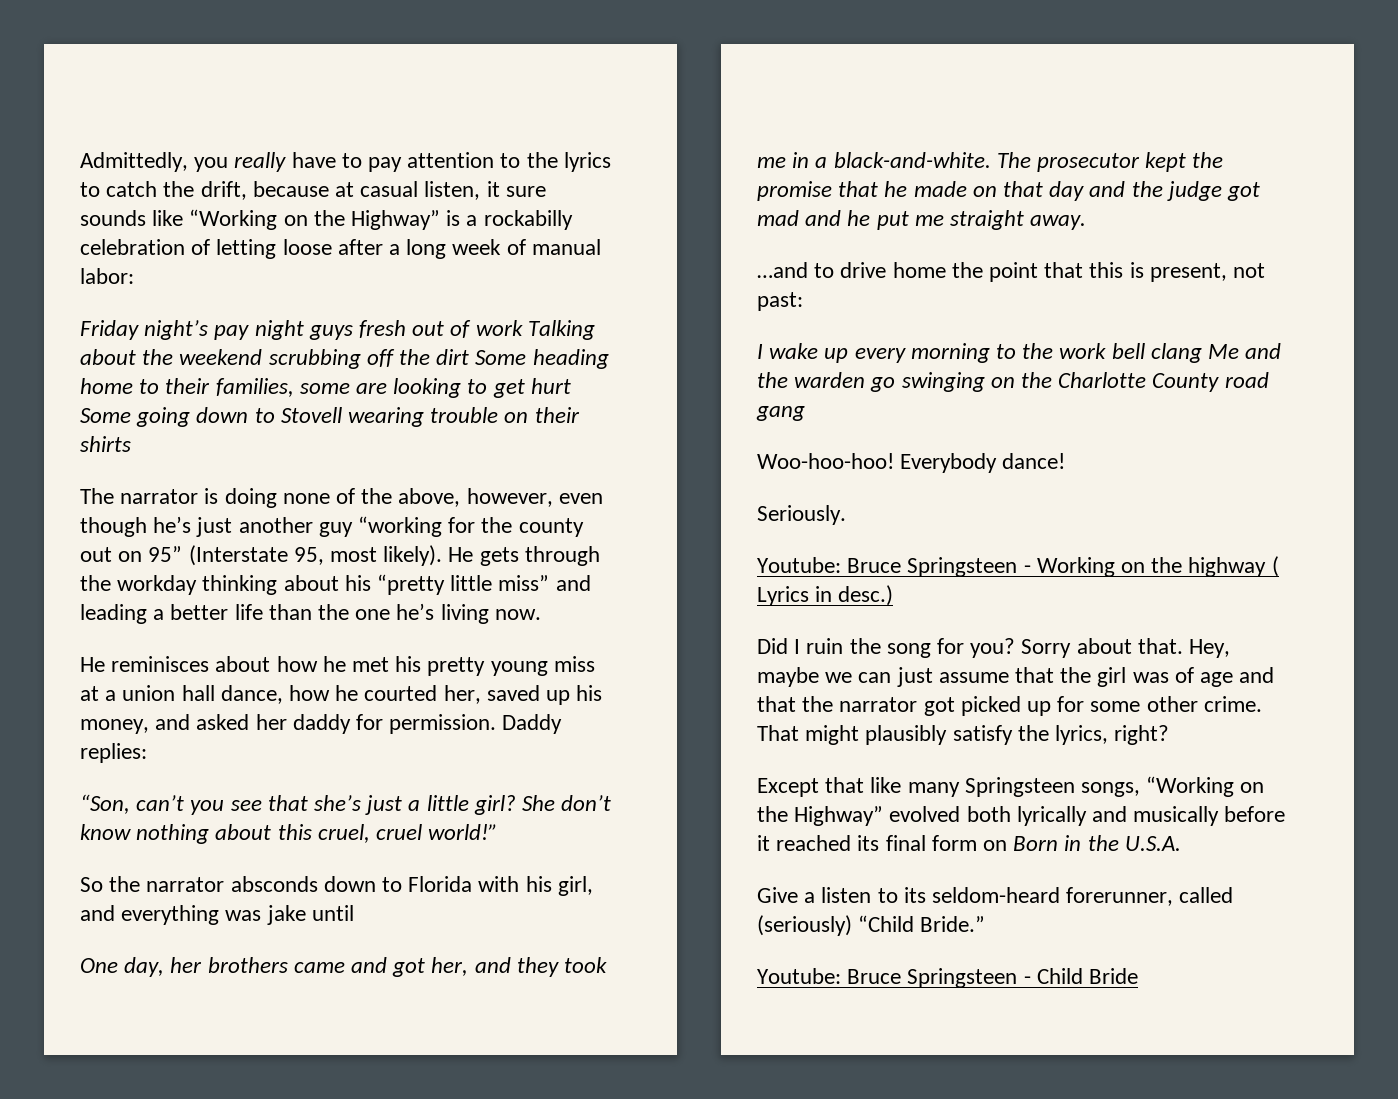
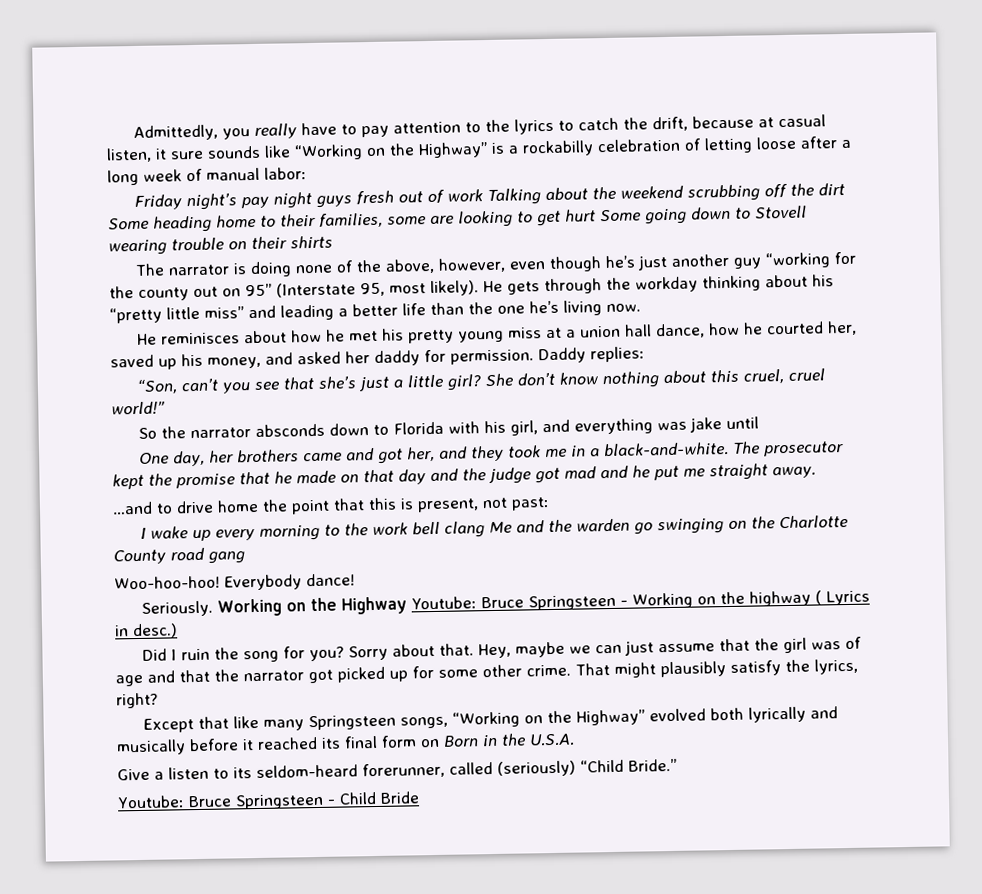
- Seriously.
- Youtube: Bruce Springsteen - Working on the highway ( Lyrics in desc.)
+ Seriously. Working on the Highway Youtube: Bruce Springsteen - Working on the highway ( Lyrics in desc.)

